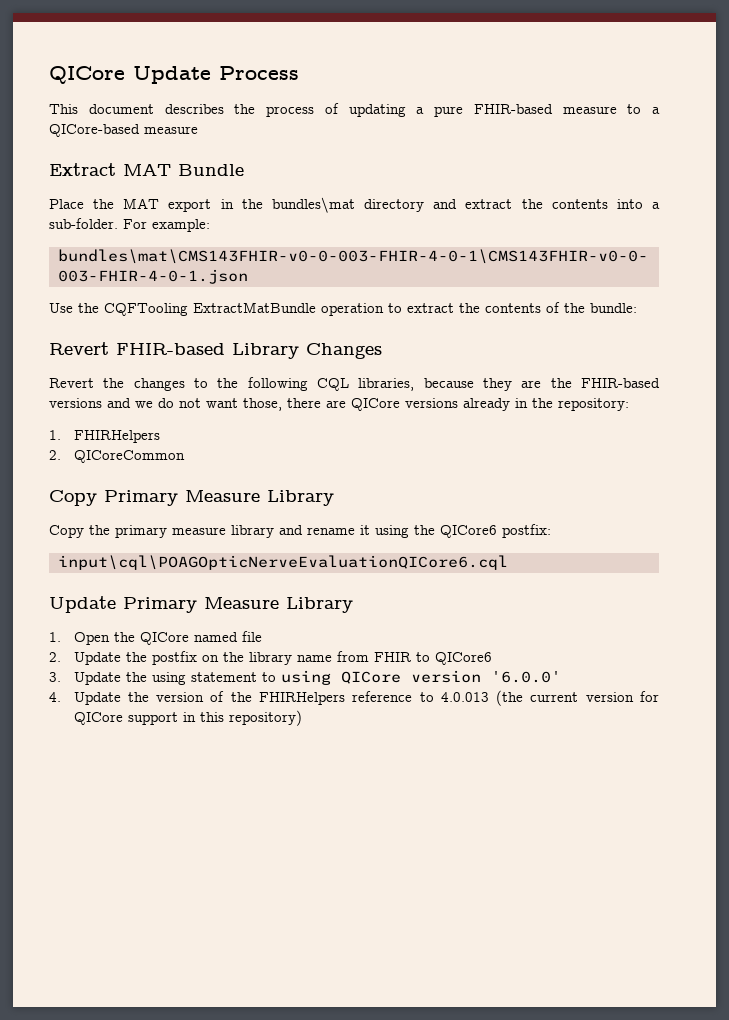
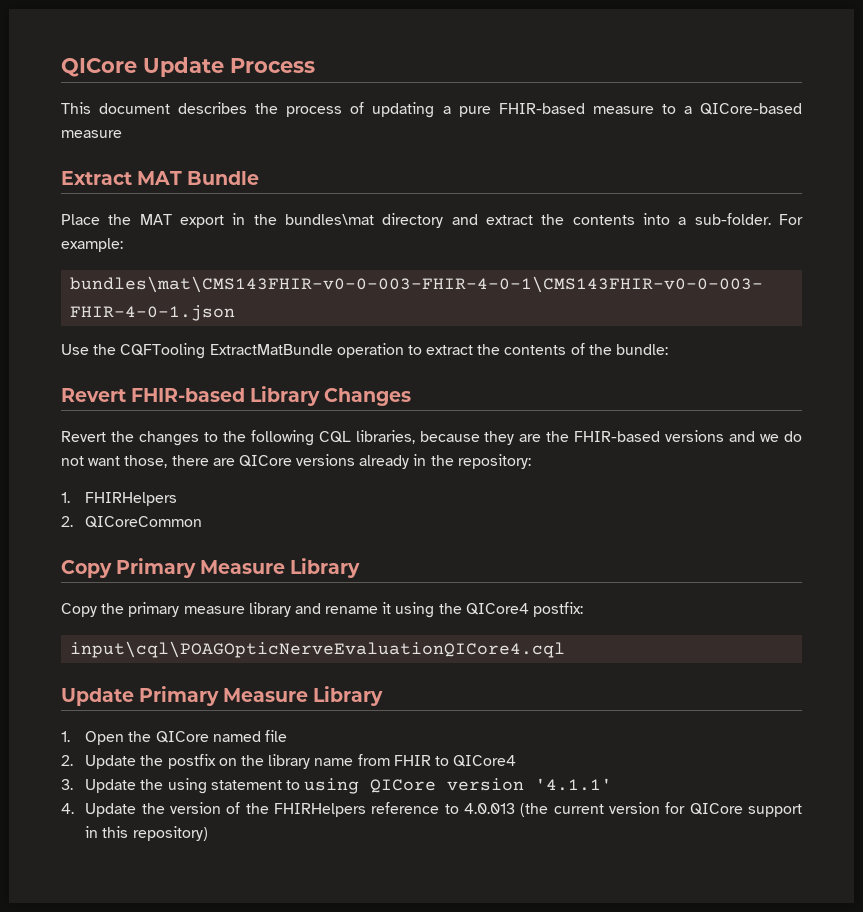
- Copy the primary measure library and rename it using the QICore6 postfix:
+ Copy the primary measure library and rename it using the QICore4 postfix:
- input\cql\POAGOpticNerveEvaluationQICore6.cql
+ input\cql\POAGOpticNerveEvaluationQICore4.cql
- 2. Update the postfix on the library name from FHIR to QICore6
+ 2. Update the postfix on the library name from FHIR to QICore4
- 3. Update the using statement to using QICore version '6.0.0'
+ 3. Update the using statement to using QICore version '4.1.1'

